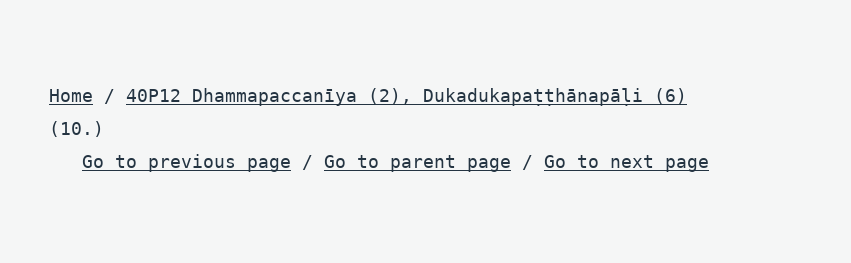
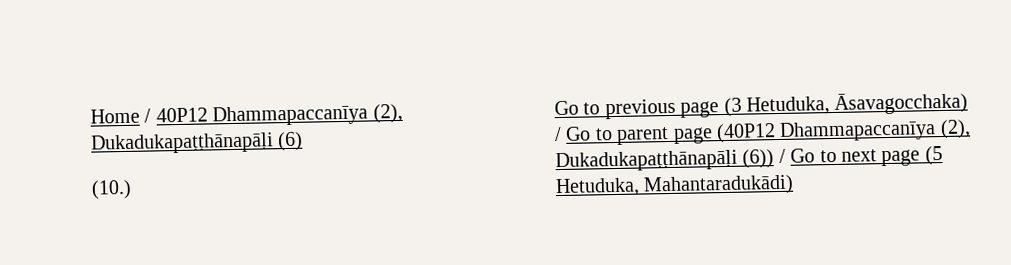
- Go to previous page / Go to parent page / Go to next page
+ Go to previous page (3 Hetuduka, Āsavagocchaka) / Go to parent page (40P12 Dhammapaccanīya (2), Dukadukapaṭṭhānapāḷi (6)) / Go to next page (5 Hetuduka, Mahantaradukādi)

